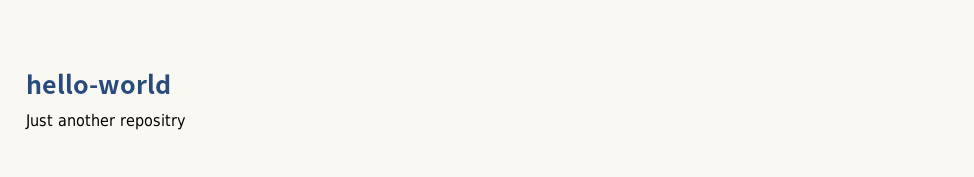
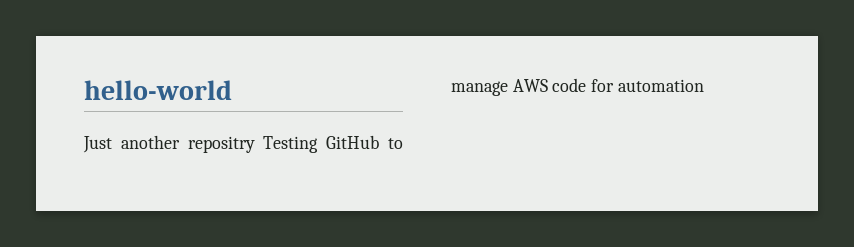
- Just another repositry
+ Just another repositry Testing GitHub to manage AWS code for automation

